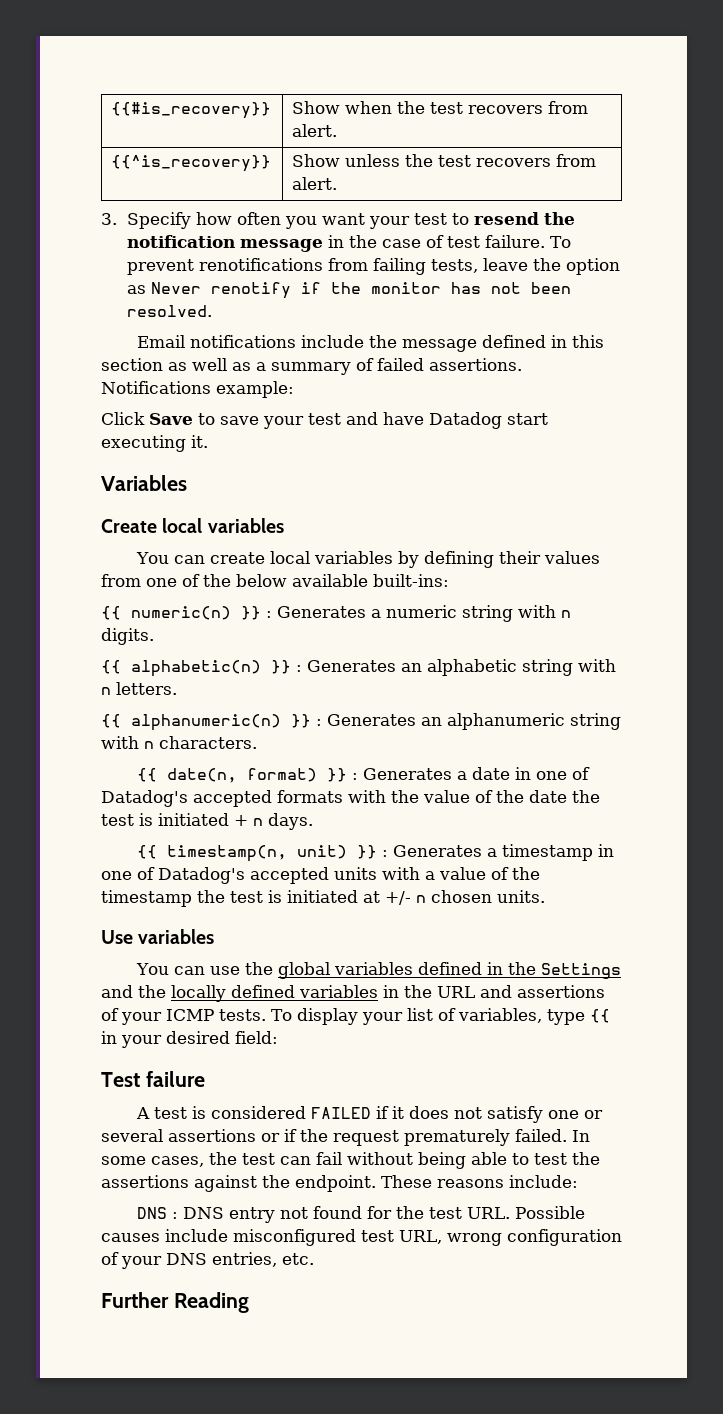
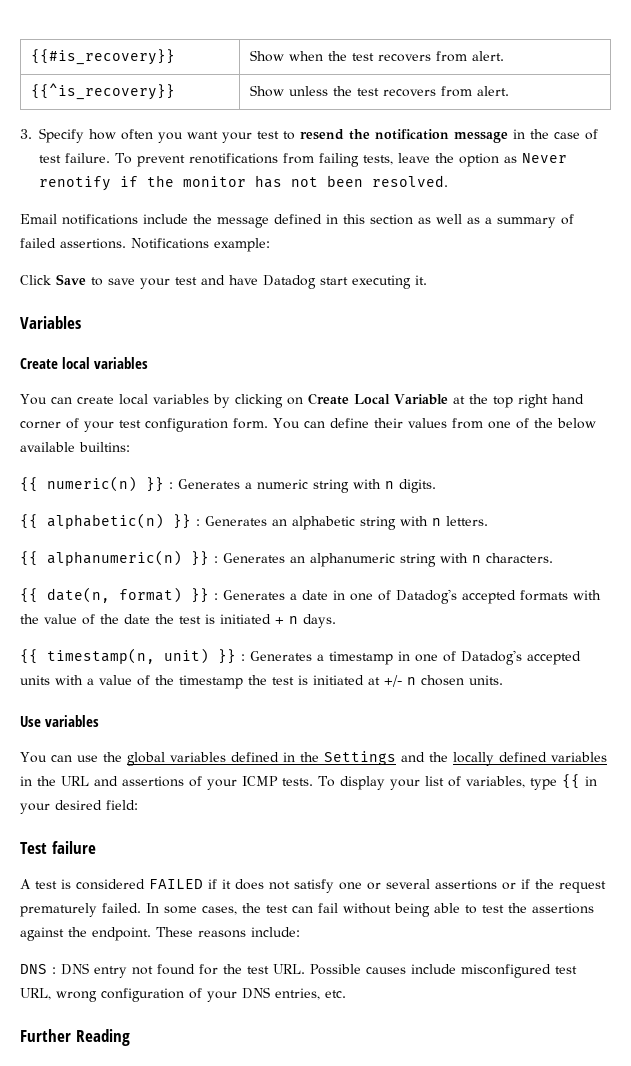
- You can create local variables by defining their values from one of the below available built-ins:
+ You can create local variables by clicking on Create Local Variable at the top right hand corner of your test configuration form. You can define their values from one of the below available builtins:

